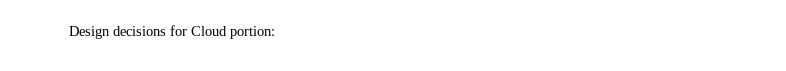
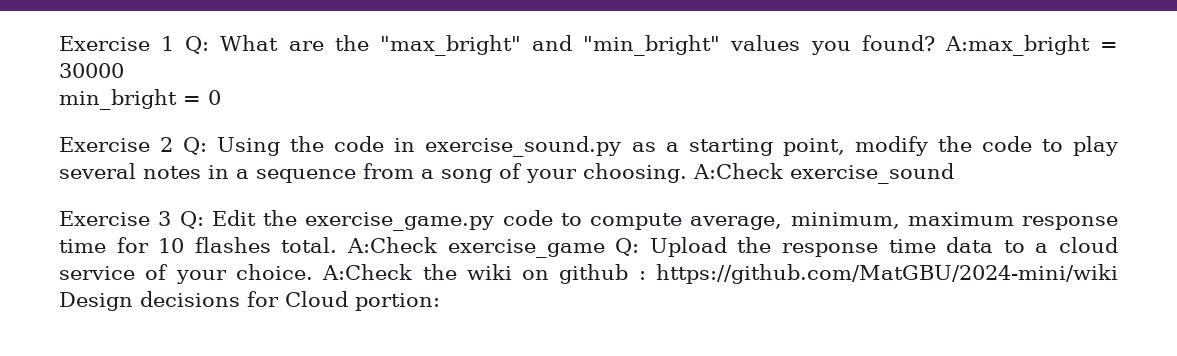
- Design decisions for Cloud portion:
+ Exercise 1 Q: What are the "max_bright" and "min_bright" values you found? A:max_bright = 30000
+ min_bright = 0
+ Exercise 2 Q: Using the code in exercise_sound.py as a starting point, modify the code to play several notes in a sequence from a song of your choosing. A:Check exercise_sound
+ Exercise 3 Q: Edit the exercise_game.py code to compute average, minimum, maximum response time for 10 flashes total. A:Check exercise_game Q: Upload the response time data to a cloud service of your choice. A:Check the wiki on github : https://github.com/MatGBU/2024-mini/wiki Design decisions for Cloud portion:

